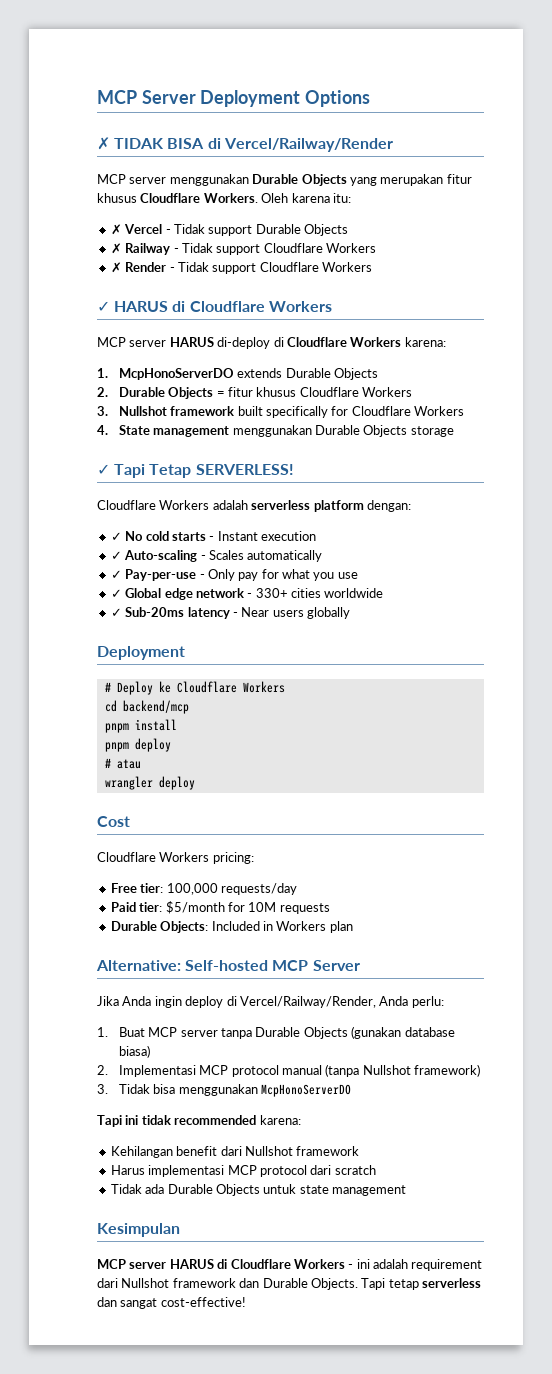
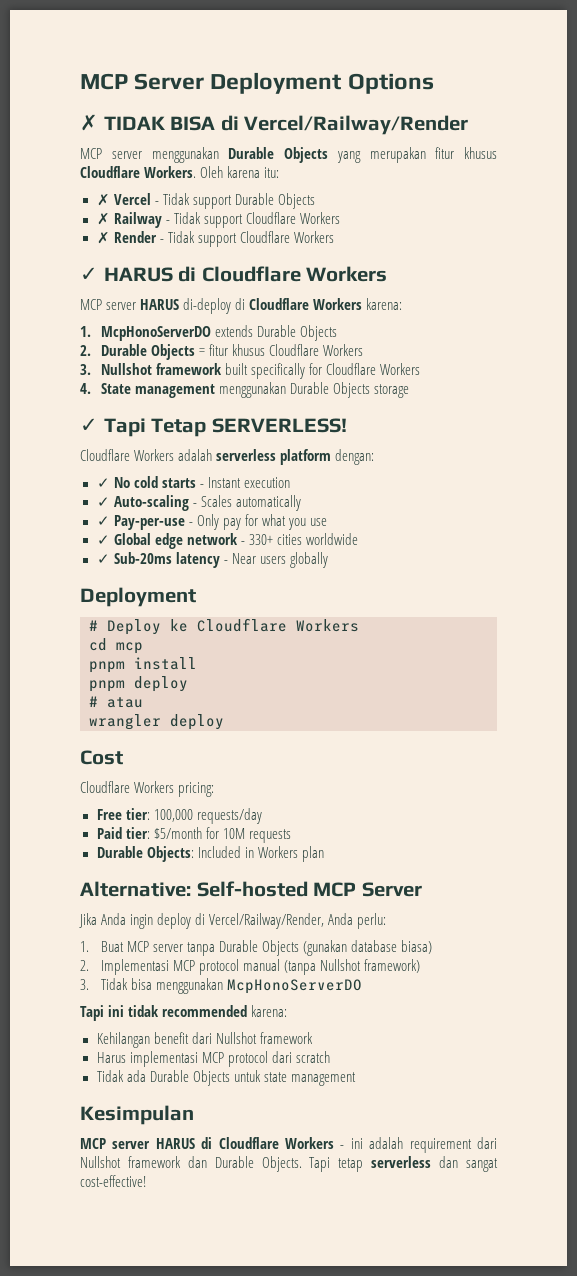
- cd backend/mcp
+ cd mcp

